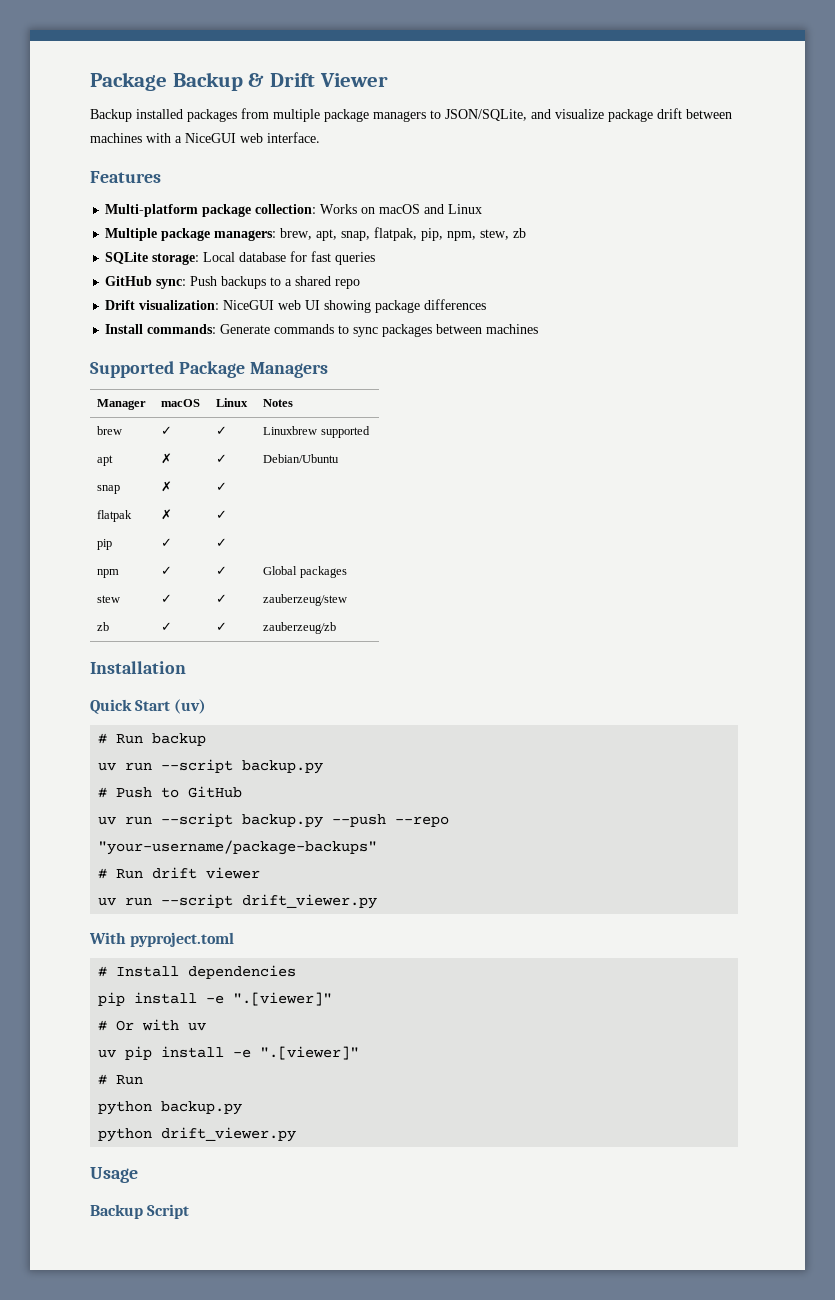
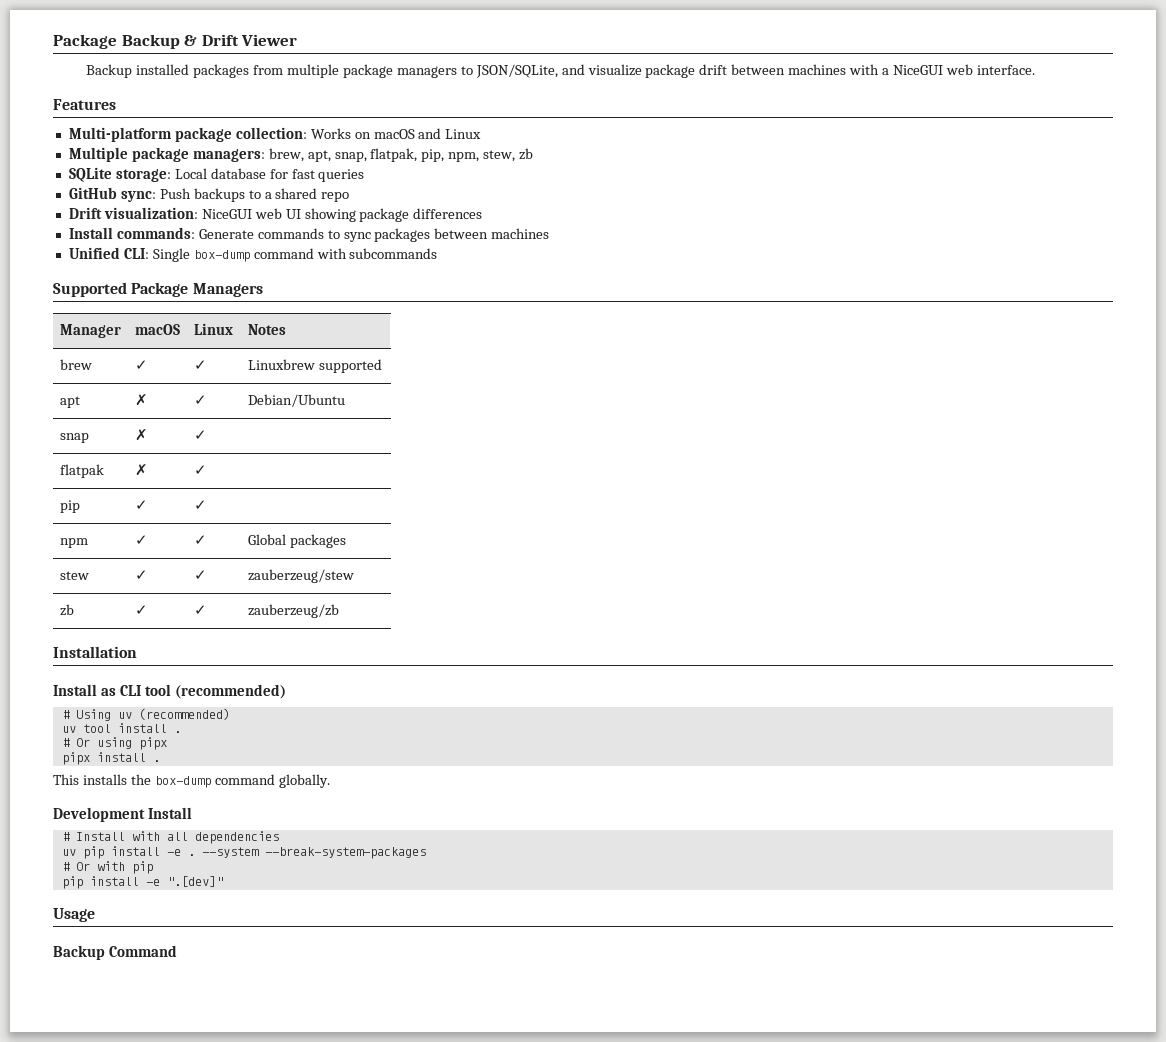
+ Unified CLI: Single box-dump command with subcommands
- Quick Start (uv)
- # Run backup
- uv run --script backup.py
- # Push to GitHub
- uv run --script backup.py --push --repo "your-username/package-backups"
- # Run drift viewer
- uv run --script drift_viewer.py
- With pyproject.toml
+ Install as CLI tool (recommended)
+ # Using uv (recommended)
+ uv tool install .
+ # Or using pipx
+ pipx install .
+ This installs the box-dump command globally.
+ Development Install
- # Install dependencies
- pip install -e ".[viewer]"
- # Or with uv
- uv pip install -e ".[viewer]"
- # Run
- python backup.py
- python drift_viewer.py
+ # Install with all dependencies
+ uv pip install -e . --system --break-system-packages
+ # Or with pip
+ pip install -e ".[dev]"
- Backup Script
+ Backup Command

